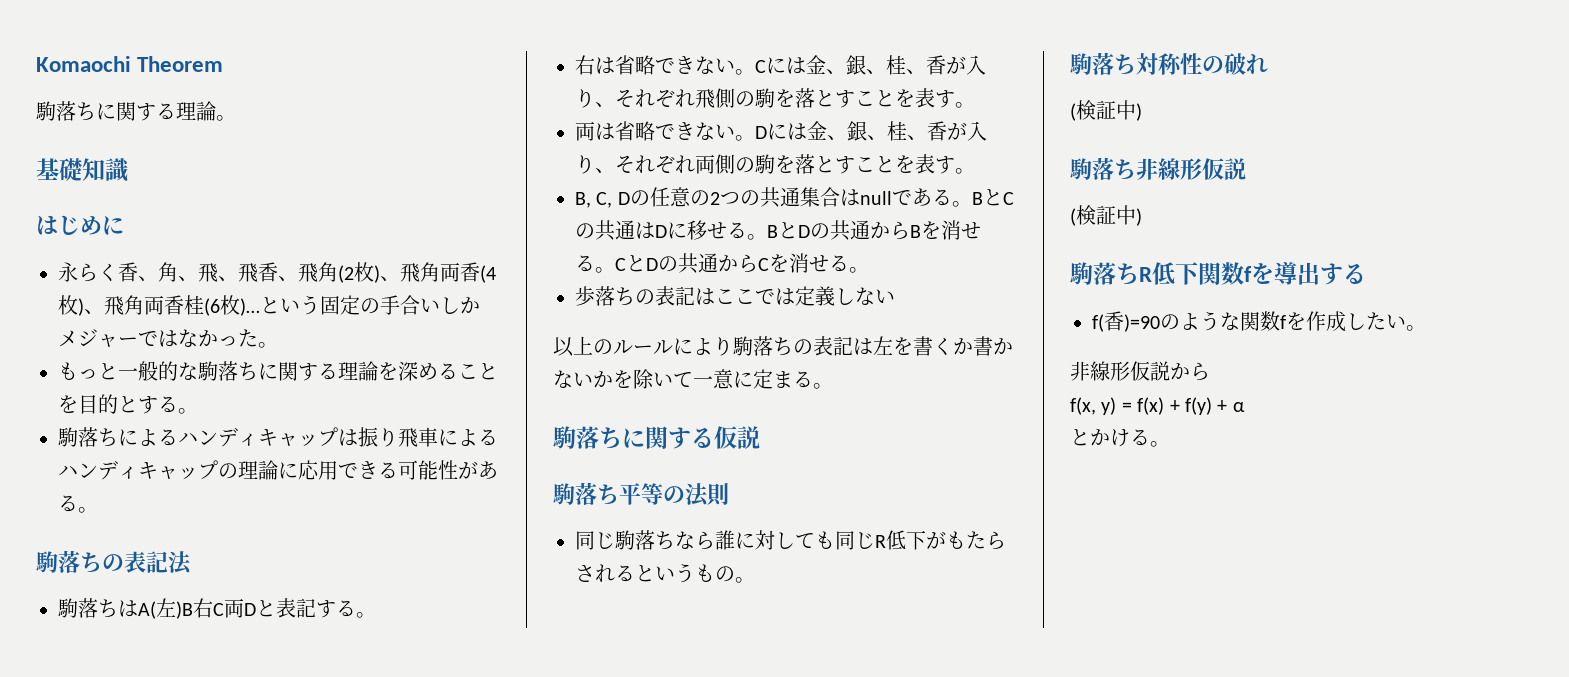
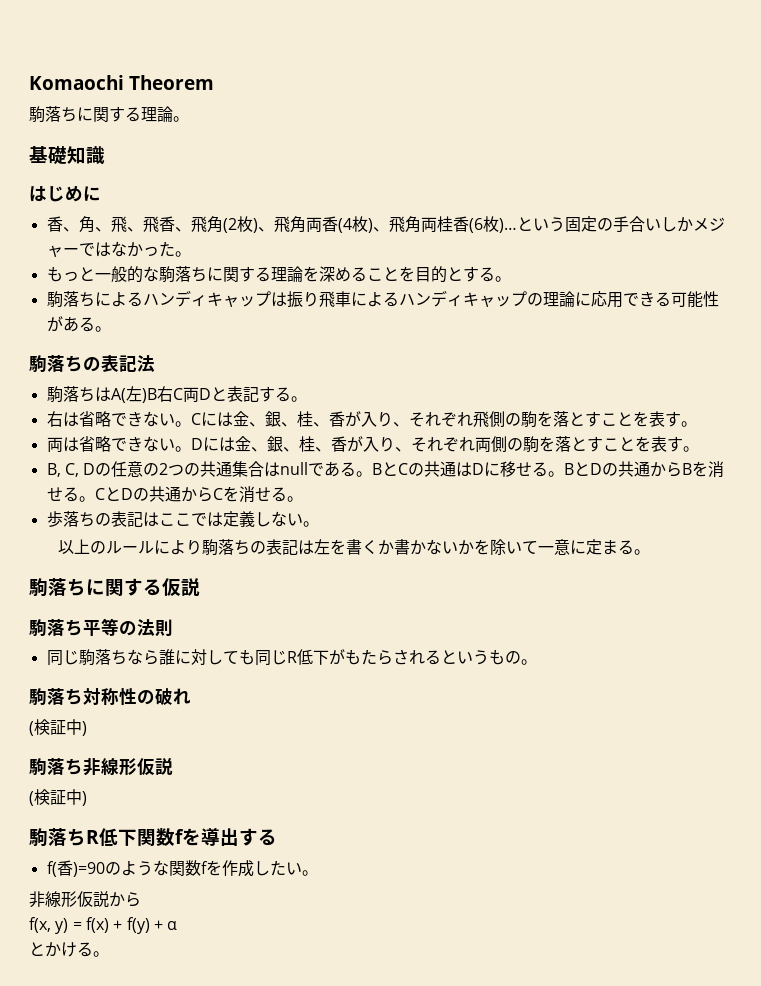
- 永らく香、角、飛、飛香、飛角(2枚)、飛角両香(4枚)、飛角両香桂(6枚)…
+ 香、角、飛、飛香、飛角(2枚)、飛角両香(4枚)、飛角両桂香(6枚)…
- 歩落ちの表記はここでは定義しない
+ 歩落ちの表記はここでは定義しない。

